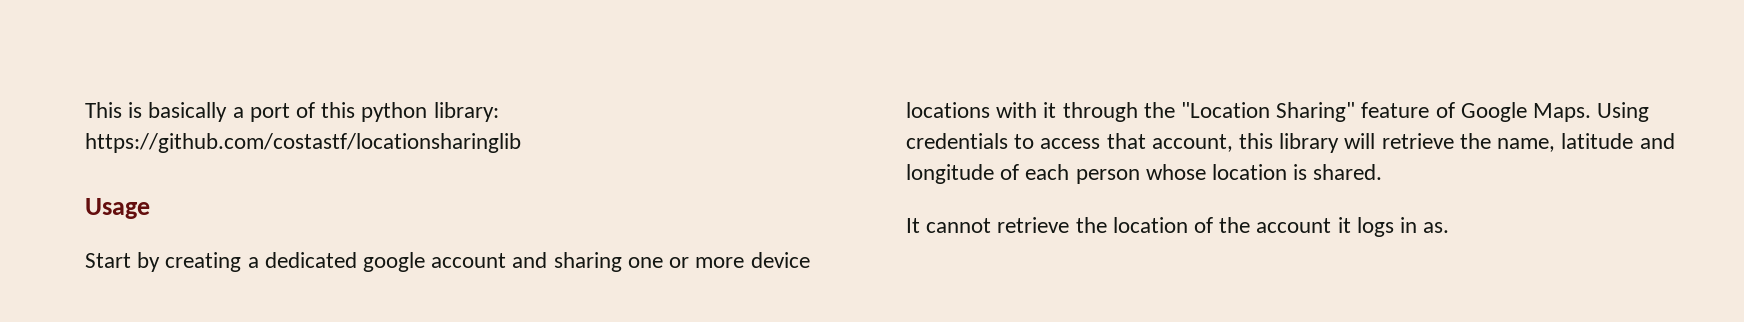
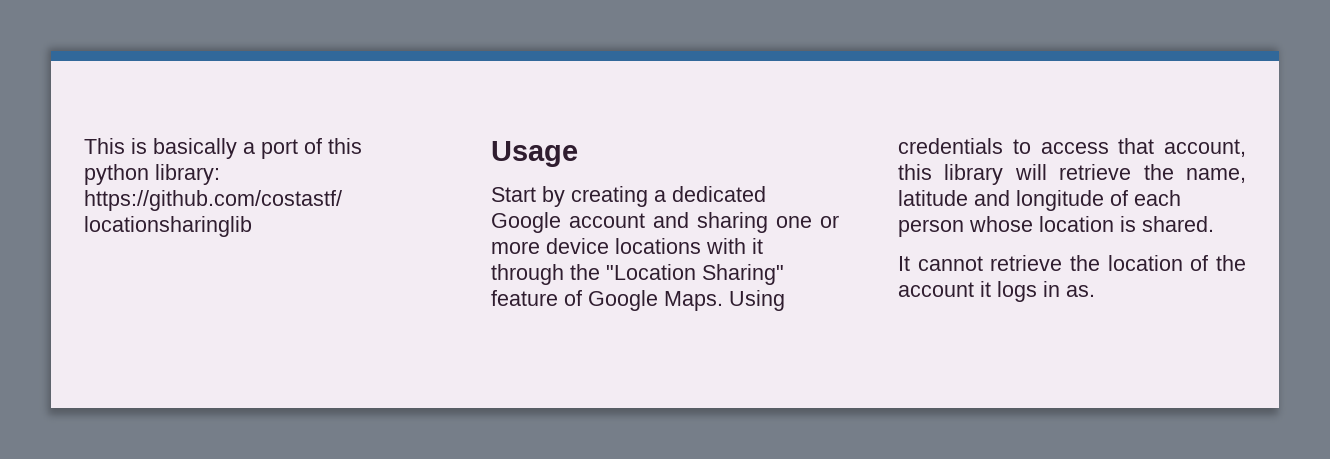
- Start by creating a dedicated google account and sharing one or more device locations with it through the "Location Sharing" feature of Google Maps.
+ Start by creating a dedicated Google account and sharing one or more device locations with it through the "Location Sharing" feature of Google Maps.

